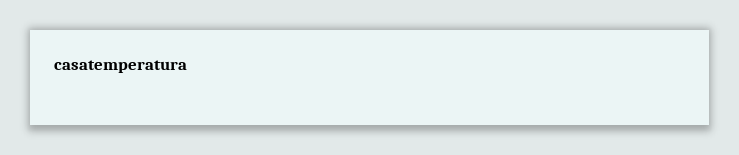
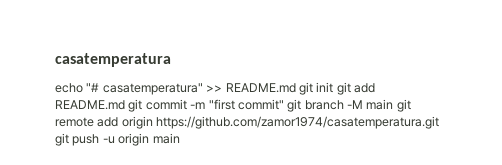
+ echo "# casatemperatura" >> README.md git init git add README.md git commit -m "first commit" git branch -M main git remote add origin https://github.com/zamor1974/casatemperatura.git git push -u origin main

